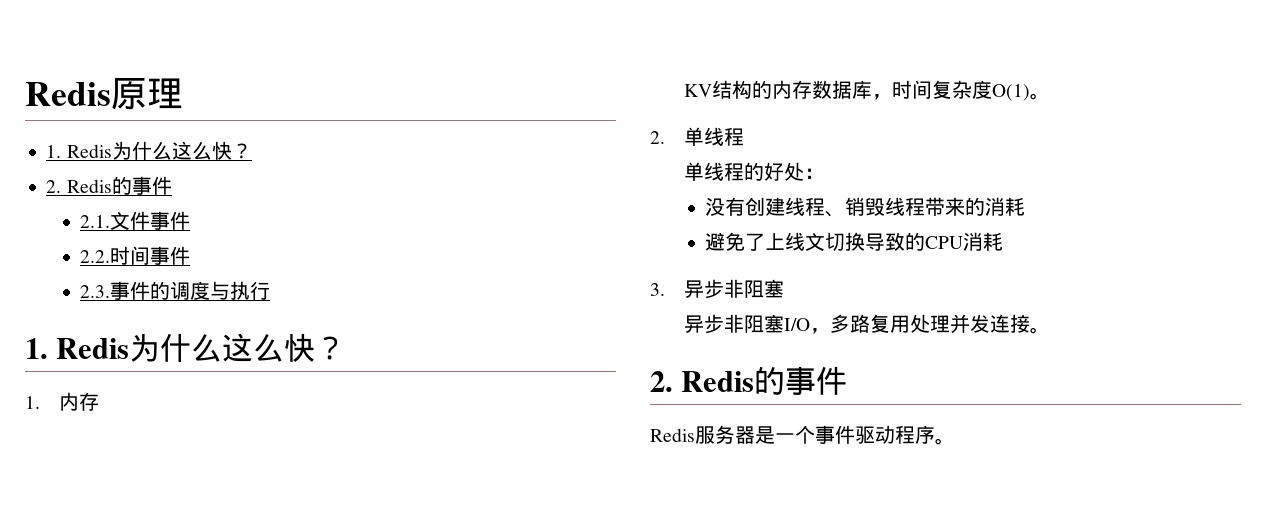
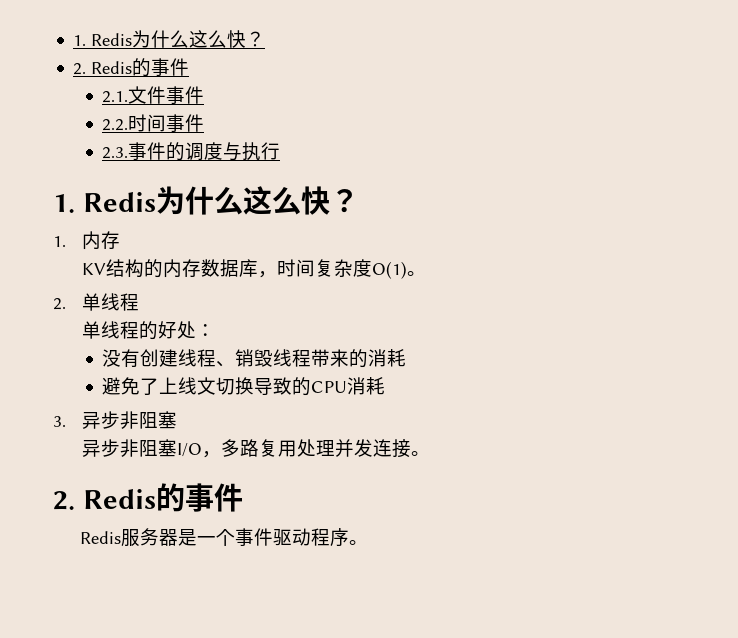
- Redis原理

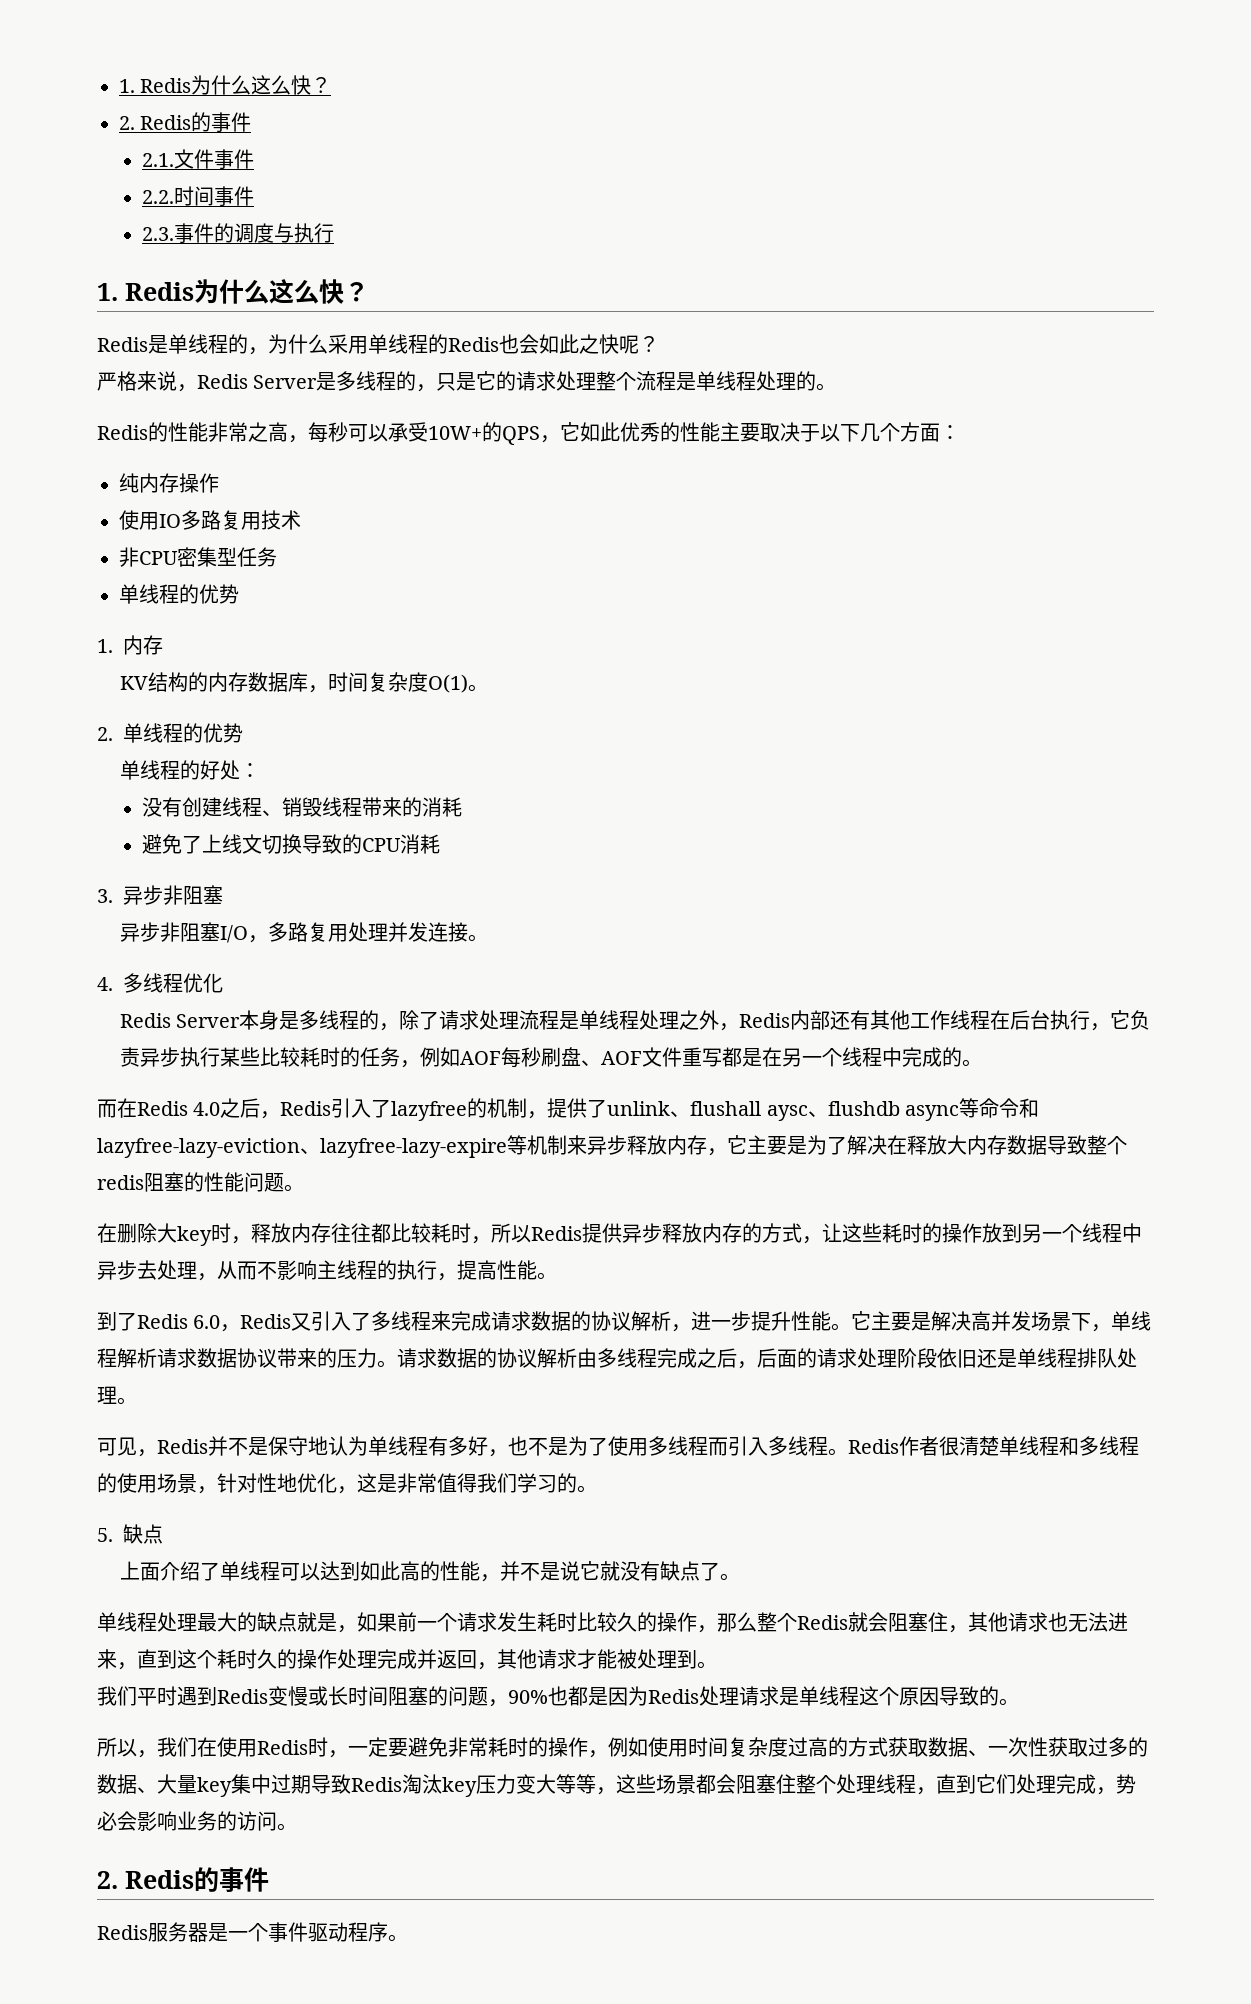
+ Redis是单线程的，为什么采用单线程的Redis也会如此之快呢？
+ 严格来说，Redis Server是多线程的，只是它的请求处理整个流程是单线程处理的。
+ Redis的性能非常之高，每秒可以承受10W+的QPS，它如此优秀的性能主要取决于以下几个方面：
+ 纯内存操作
+ 使用IO多路复用技术
+ 非CPU密集型任务
+ 单线程的优势
- 2.单线程
+ 2.单线程的优势
+ 4.多线程优化
+ Redis Server本身是多线程的，除了请求处理流程是单线程处理之外，Redis内部还有其他工作线程在后台执行，它负责异步执行某些比较耗时的任务，例如AOF每秒刷盘、AOF文件重写都是在另一个线程中完成的。
+ 而在Redis 4.0之后，Redis引入了lazyfree的机制，提供了unlink、flushall aysc、flushdb async等命令和lazyfree-lazy-eviction、lazyfree-lazy-expire等机制来异步释放内存，它主要是为了解决在释放大内存数据导致整个redis阻塞的性能问题。
+ 在删除大key时，释放内存往往都比较耗时，所以Redis提供异步释放内存的方式，让这些耗时的操作放到另一个线程中异步去处理，从而不影响主线程的执行，提高性能。
+ 到了Redis 6.0，Redis又引入了多线程来完成请求数据的协议解析，进一步提升性能。它主要是解决高并发场景下，单线程解析请求数据协议带来的压力。请求数据的协议解析由多线程完成之后，后面的请求处理阶段依旧还是单线程排队处理。
+ 可见，Redis并不是保守地认为单线程有多好，也不是为了使用多线程而引入多线程。Redis作者很清楚单线程和多线程的使用场景，针对性地优化，这是非常值得我们学习的。
+ 5.缺点
+ 上面介绍了单线程可以达到如此高的性能，并不是说它就没有缺点了。
+ 单线程处理最大的缺点就是，如果前一个请求发生耗时比较久的操作，那么整个Redis就会阻塞住，其他请求也无法进来，直到这个耗时久的操作处理完成并返回，其他请求才能被处理到。
+ 我们平时遇到Redis变慢或长时间阻塞的问题，90%也都是因为Redis处理请求是单线程这个原因导致的。
+ 所以，我们在使用Redis时，一定要避免非常耗时的操作，例如使用时间复杂度过高的方式获取数据、一次性获取过多的数据、大量key集中过期导致Redis淘汰key压力变大等等，这些场景都会阻塞住整个处理线程，直到它们处理完成，势必会影响业务的访问。

